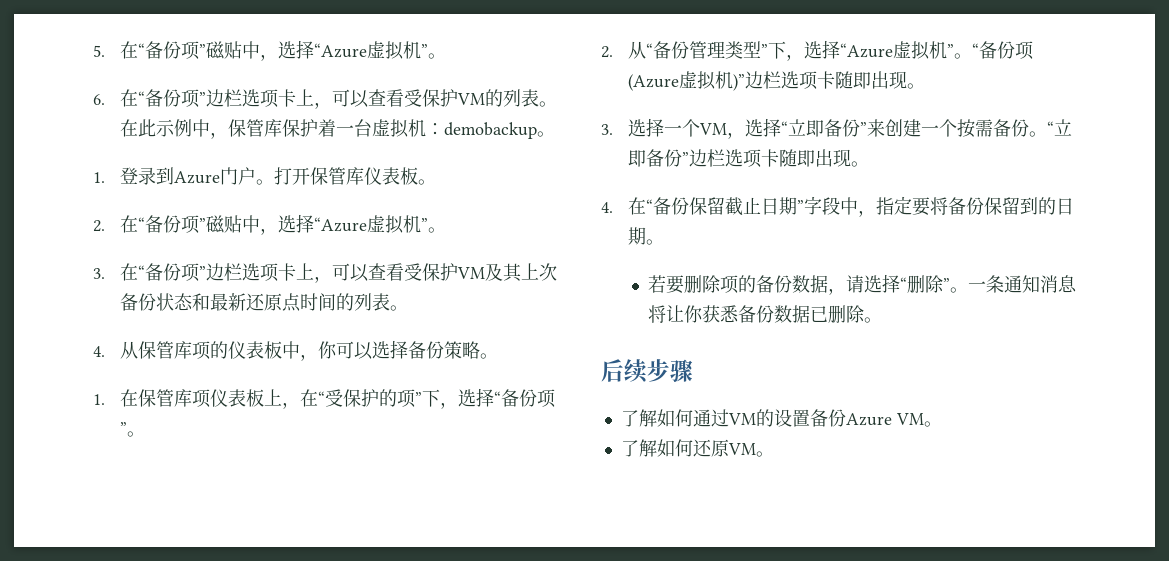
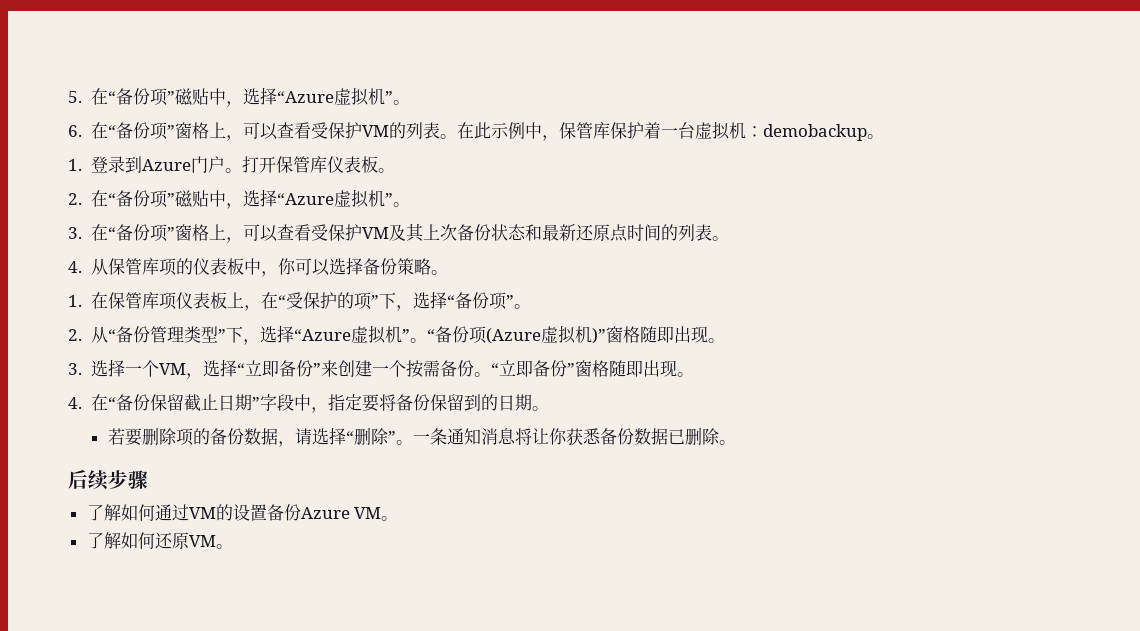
- 6.在“备份项”边栏选项卡上，可以查看受保护VM的列表。
+ 6.在“备份项”窗格上，可以查看受保护VM的列表。
- 3.在“备份项”边栏选项卡上，可以查看受保护VM及其上次备份状态和最新还原点时间的列表。
+ 3.在“备份项”窗格上，可以查看受保护VM及其上次备份状态和最新还原点时间的列表。
- “备份项(Azure虚拟机)”边栏选项卡随即出现。
+ “备份项(Azure虚拟机)”窗格随即出现。
- “立即备份”边栏选项卡随即出现。
+ “立即备份”窗格随即出现。

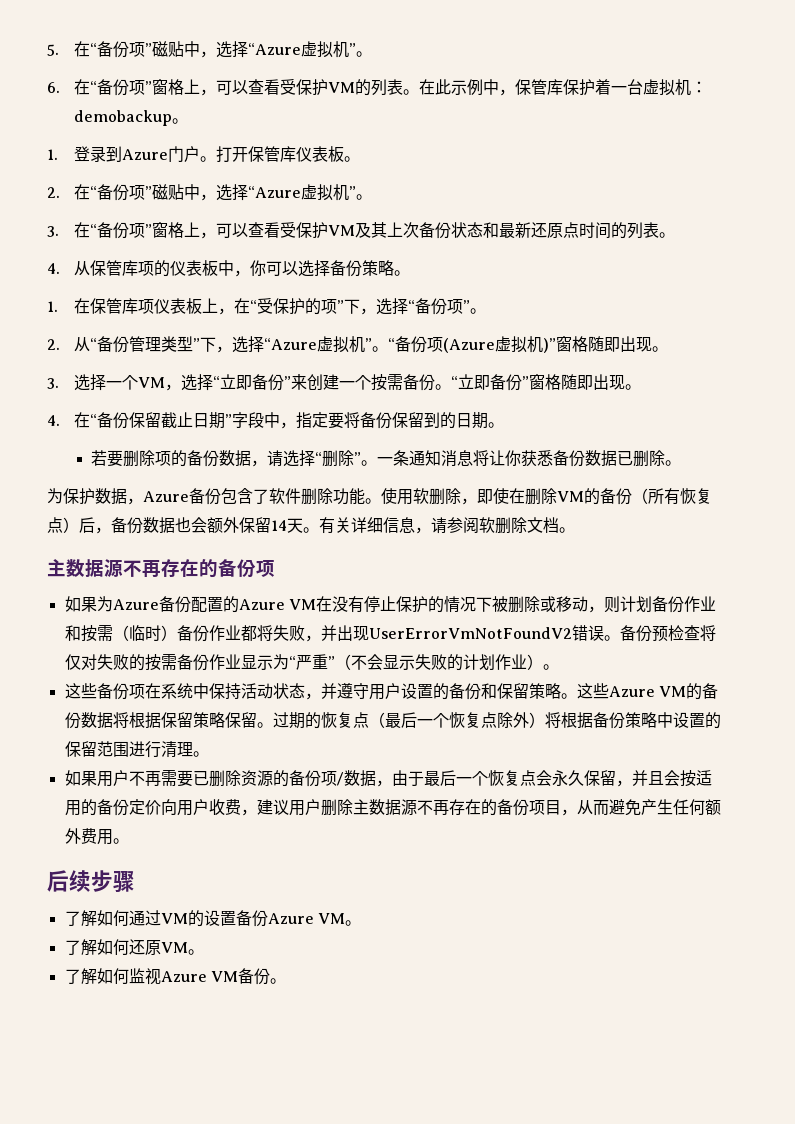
+ 为保护数据，Azure备份包含了软件删除功能。使用软删除，即使在删除VM的备份（所有恢复点）后，备份数据也会额外保留14天。有关详细信息，请参阅软删除文档。
+ 主数据源不再存在的备份项
+ 如果为Azure备份配置的Azure VM在没有停止保护的情况下被删除或移动，则计划备份作业和按需（临时）备份作业都将失败，并出现UserErrorVmNotFoundV2错误。备份预检查将仅对失败的按需备份作业显示为“严重”（不会显示失败的计划作业）。
+ 这些备份项在系统中保持活动状态，并遵守用户设置的备份和保留策略。这些Azure VM的备份数据将根据保留策略保留。过期的恢复点（最后一个恢复点除外）将根据备份策略中设置的保留范围进行清理。
+ 如果用户不再需要已删除资源的备份项/数据，由于最后一个恢复点会永久保留，并且会按适用的备份定价向用户收费，建议用户删除主数据源不再存在的备份项目，从而避免产生任何额外费用。
+ 了解如何监视Azure VM备份。

